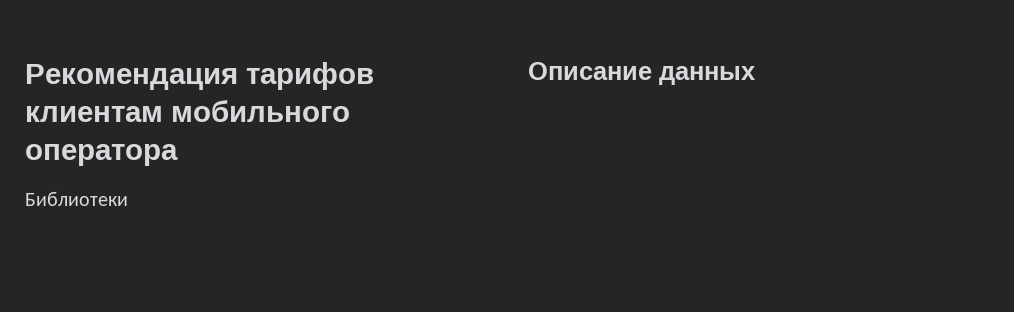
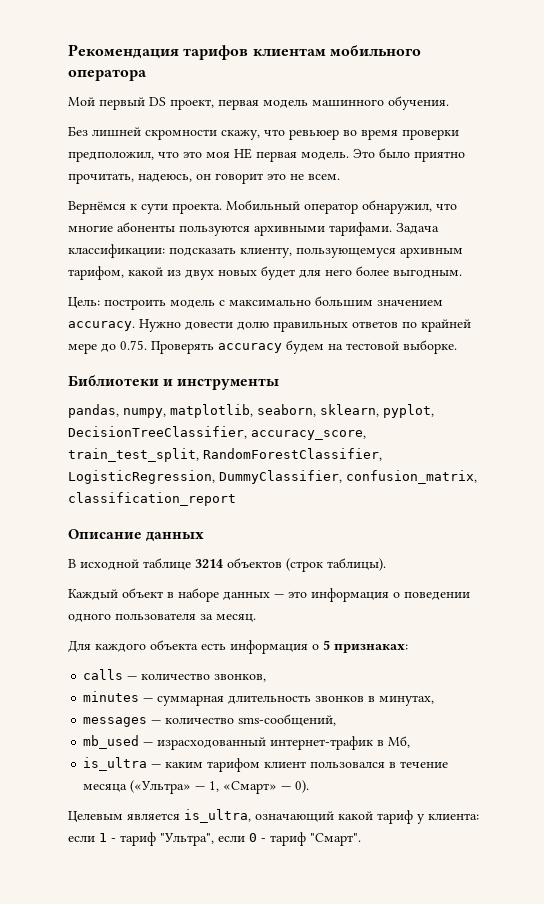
- Библиотеки
+ Мой первый DS проект, первая модель машинного обучения.
+ Без лишней скромности скажу, что ревьюер во время проверки предположил, что это моя НЕ первая модель. Это было приятно прочитать, надеюсь, он говорит это не всем.
+ Вернёмся к сути проекта. Мобильный оператор обнаружил, что многие абоненты пользуются архивными тарифами. Задача классификации: подсказать клиенту, пользующемуся архивным тарифом, какой из двух новых будет для него более выгодным.
+ Цель: построить модель с максимально большим значением accuracy. Нужно довести долю правильных ответов по крайней мере до 0.75. Проверять accuracy будем на тестовой выборке.
+ Библиотеки и инструменты
+ pandas, numpy, matplotlib, seaborn, sklearn, pyplot, DecisionTreeClassifier, accuracy_score, train_test_split, RandomForestClassifier, LogisticRegression, DummyClassifier, confusion_matrix, classification_report
  Описание данных
+ В исходной таблице 3214 объектов (строк таблицы).
+ Каждый объект в наборе данных — это информация о поведении одного пользователя за месяц.
+ Для каждого объекта есть информация о 5 признаках:
+ сalls — количество звонков,
+ minutes — суммарная длительность звонков в минутах,
+ messages — количество sms-сообщений,
+ mb_used — израсходованный интернет-трафик в Мб,
+ is_ultra — каким тарифом клиент пользовался в течение месяца («Ультра» — 1, «Смарт» — 0).
+ Целевым является is_ultra, означающий какой тариф у клиента: если 1 - тариф "Ультра", если 0 - тариф "Смарт".

